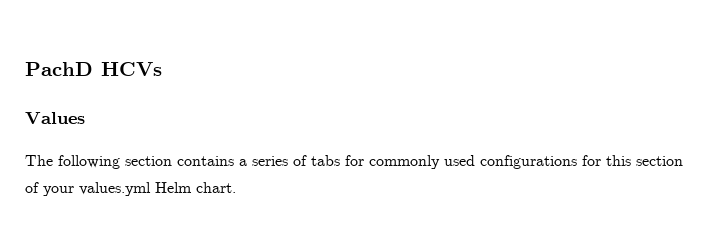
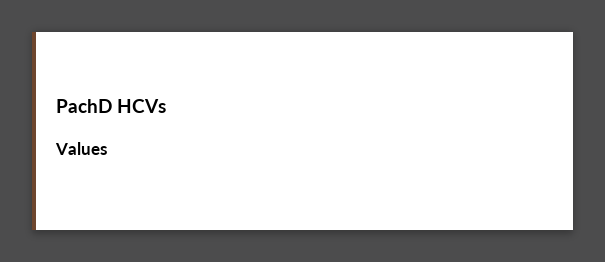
- The following section contains a series of tabs for commonly used configurations for this section of your values.yml Helm chart.

